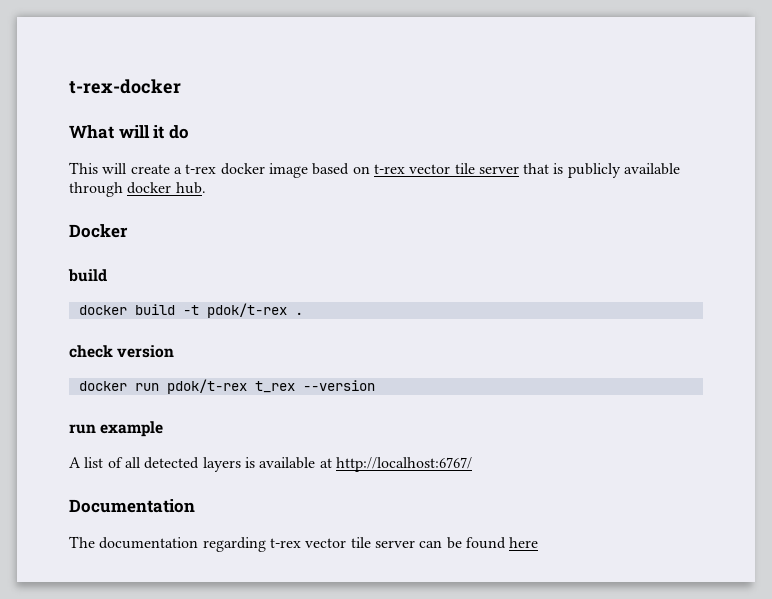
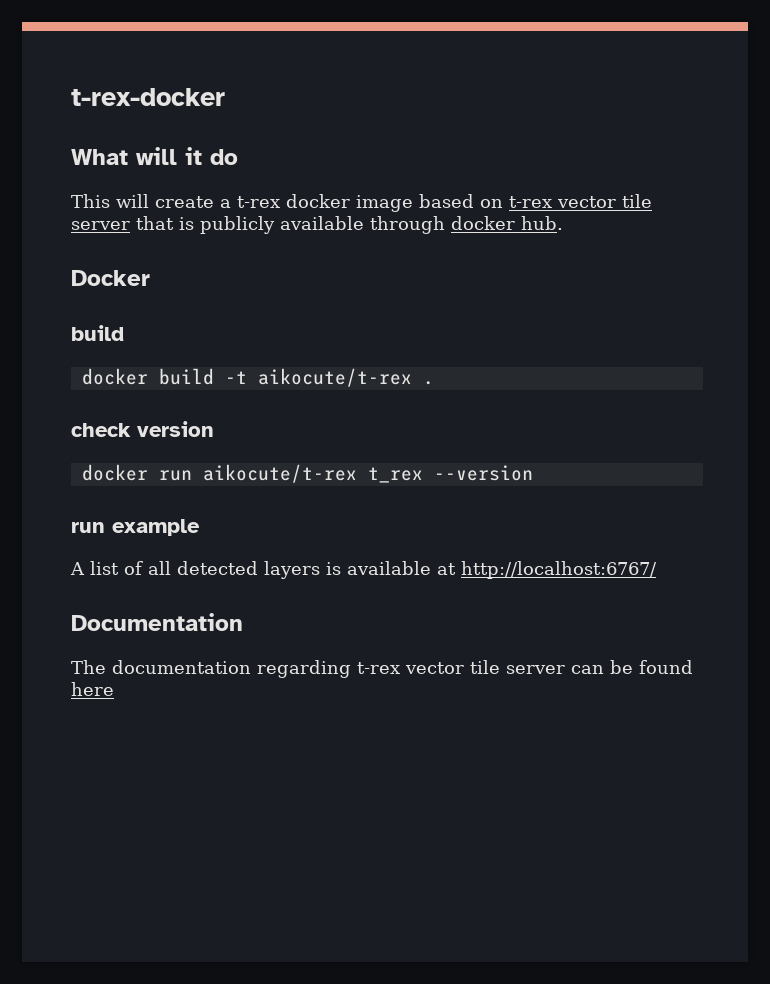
- docker build -t pdok/t-rex .
+ docker build -t aikocute/t-rex .
- docker run pdok/t-rex t_rex --version
+ docker run aikocute/t-rex t_rex --version

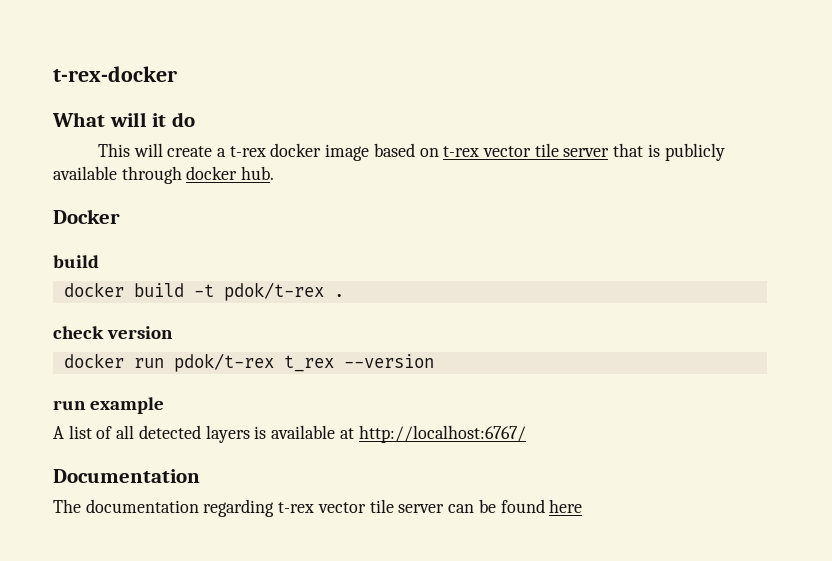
- docker build -t aikocute/t-rex .
+ docker build -t pdok/t-rex .
- docker run aikocute/t-rex t_rex --version
+ docker run pdok/t-rex t_rex --version

